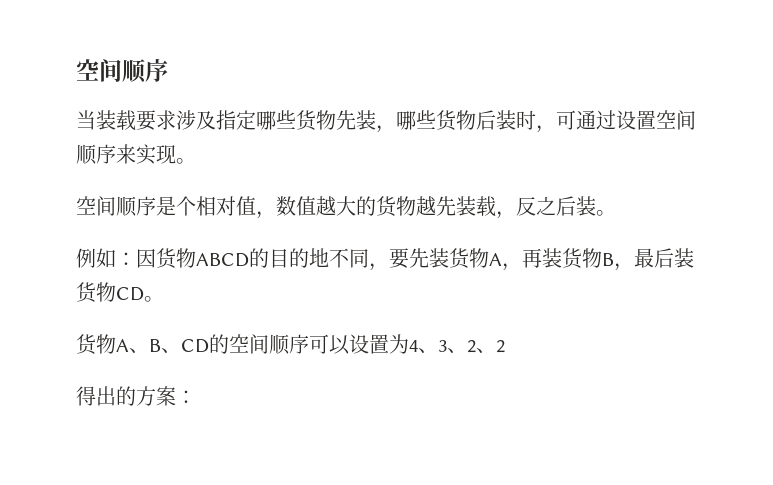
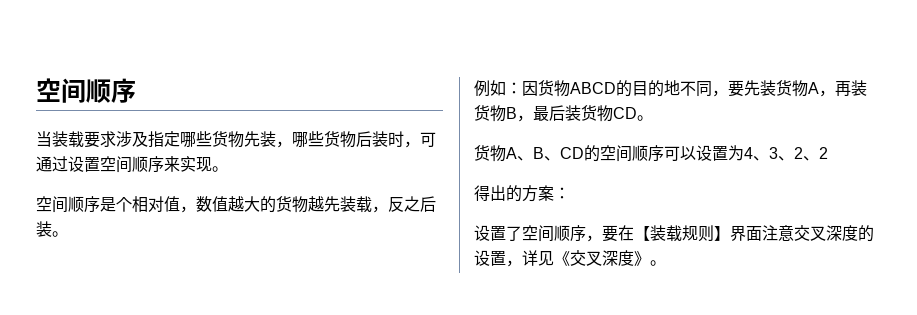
+ 设置了空间顺序，要在【装载规则】界面注意交叉深度的设置，详见《交叉深度》。

